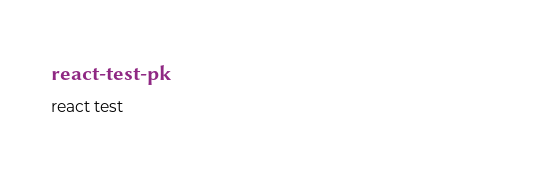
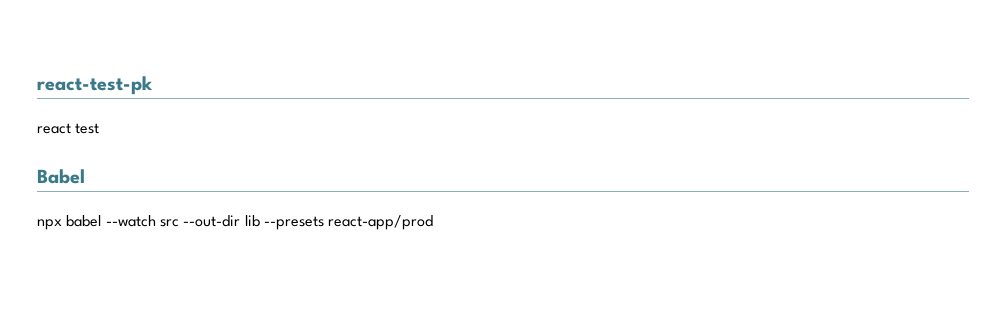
+ Babel
+ npx babel --watch src --out-dir lib --presets react-app/prod

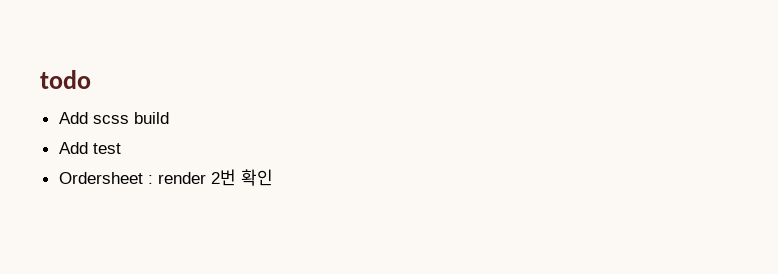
- react-test-pk
- react test
- Babel
- npx babel --watch src --out-dir lib --presets react-app/prod
+ todo
+ Add scss build
+ Add test
+ Ordersheet : render 2번 확인

